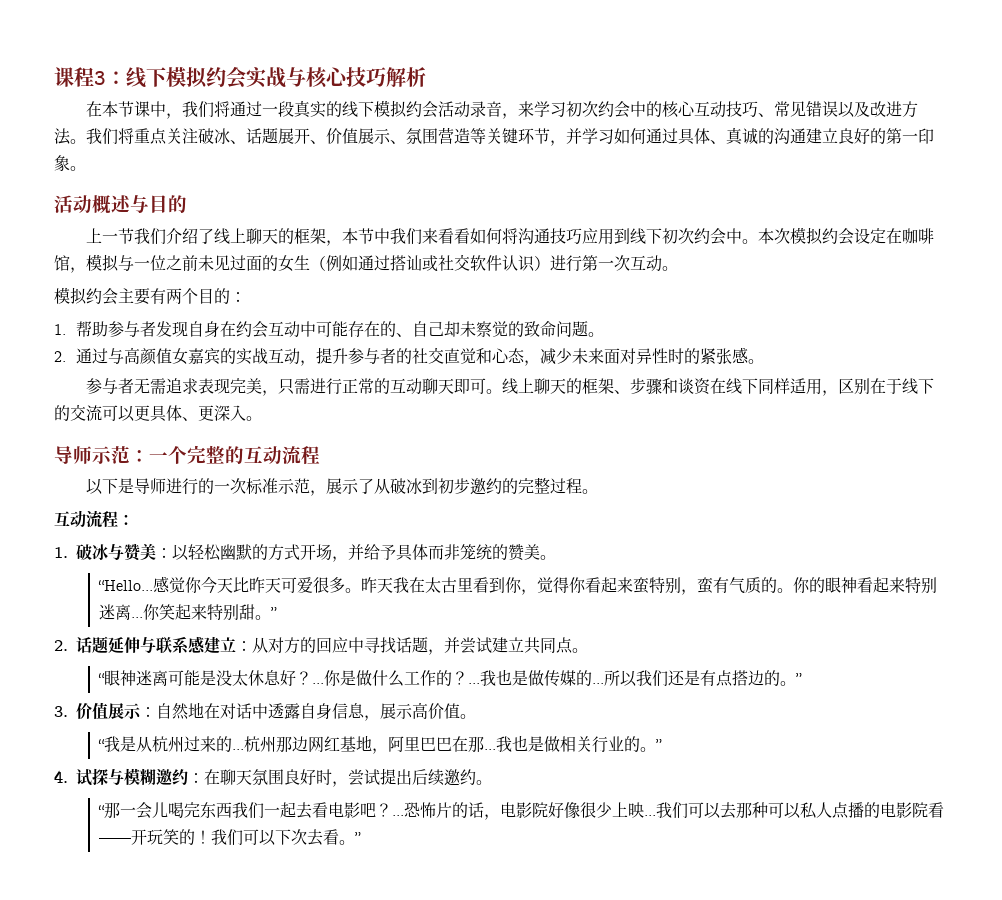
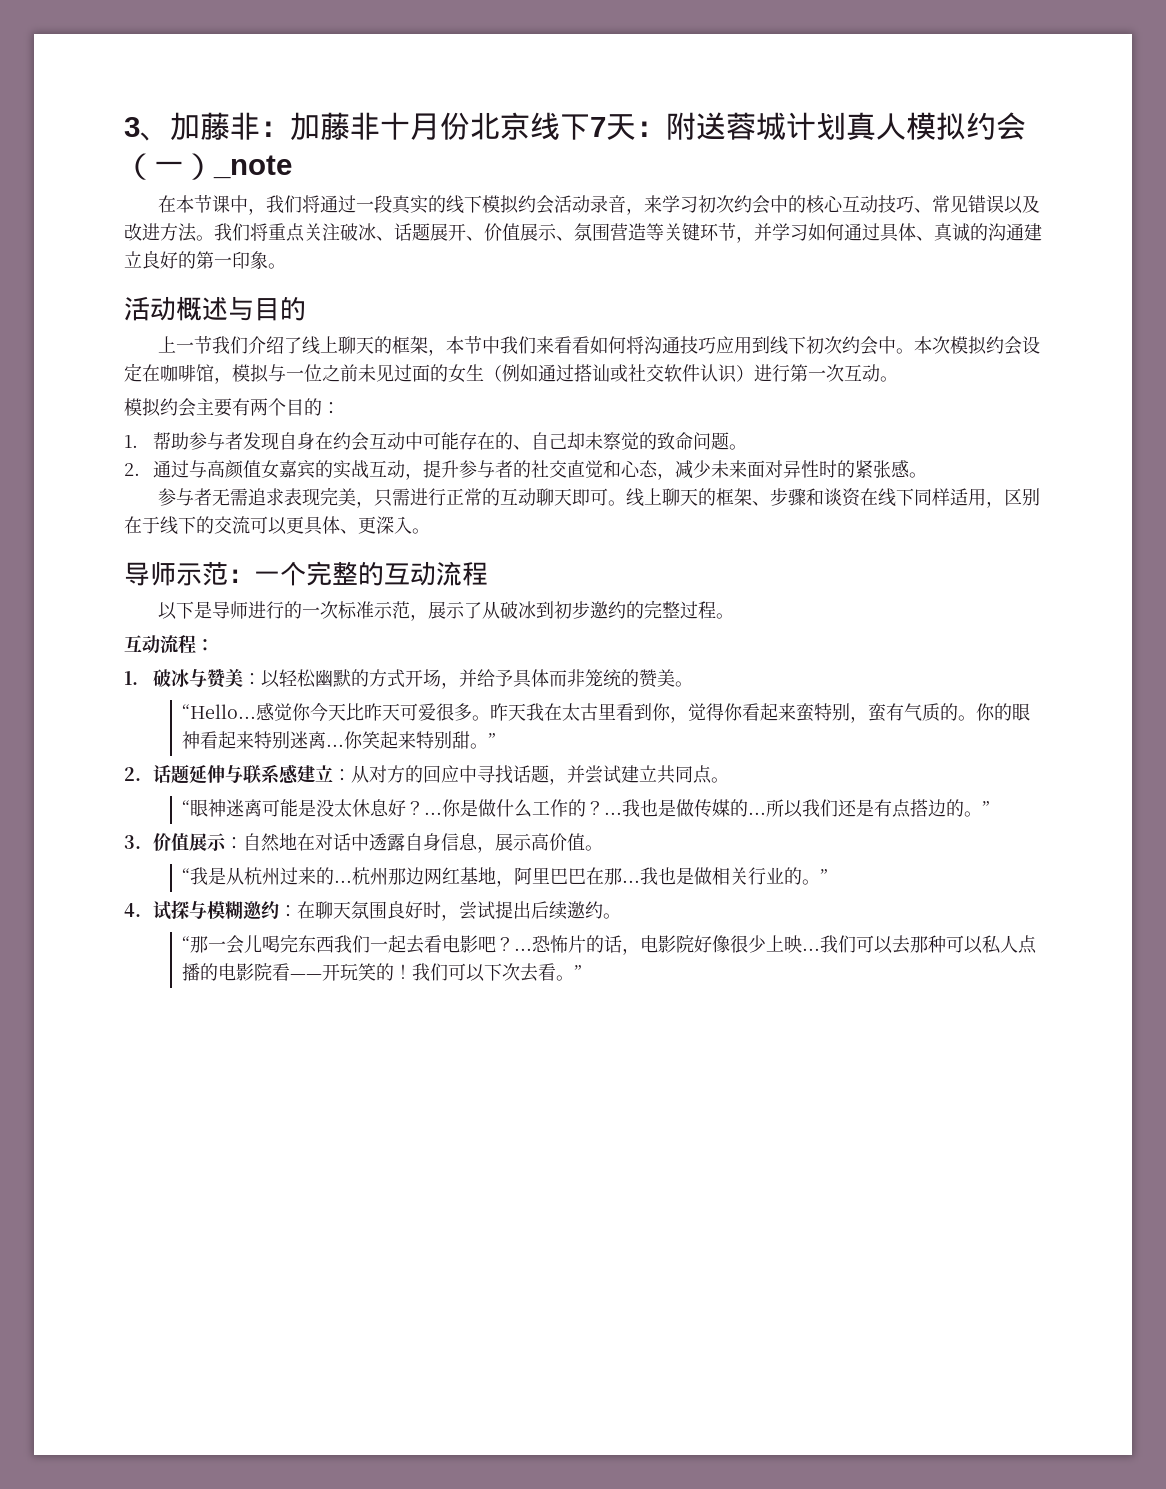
- 课程3：线下模拟约会实战与核心技巧解析
+ 3、加藤非：加藤非十月份北京线下7天：附送蓉城计划真人模拟约会（一）_note

